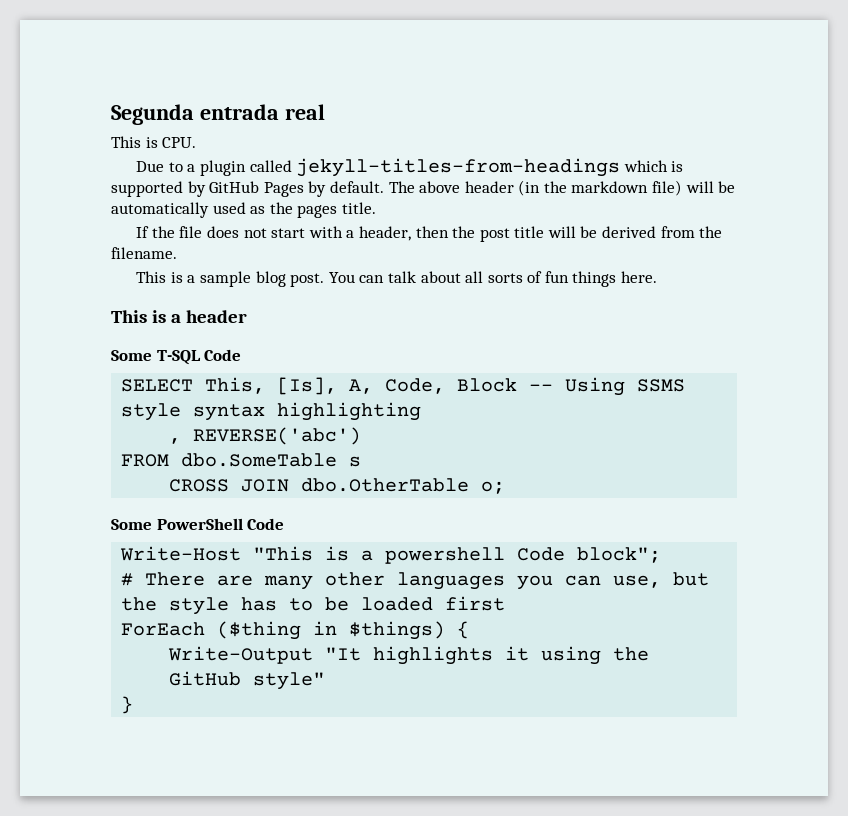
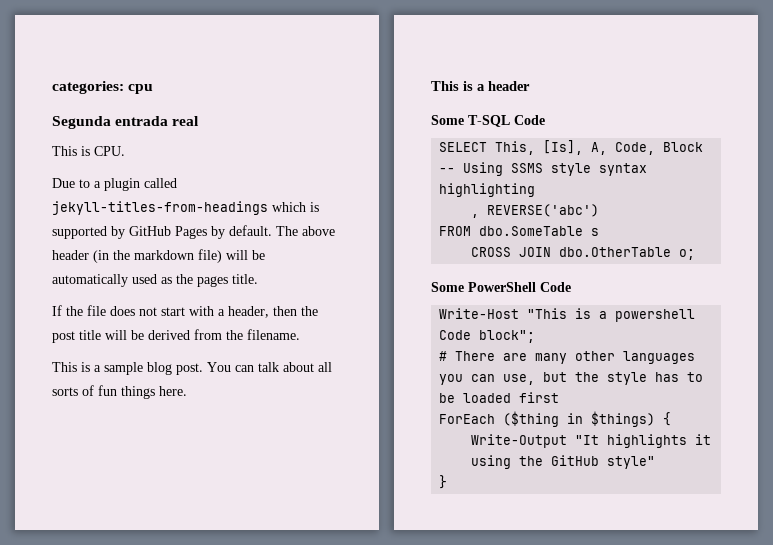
+ categories: cpu

